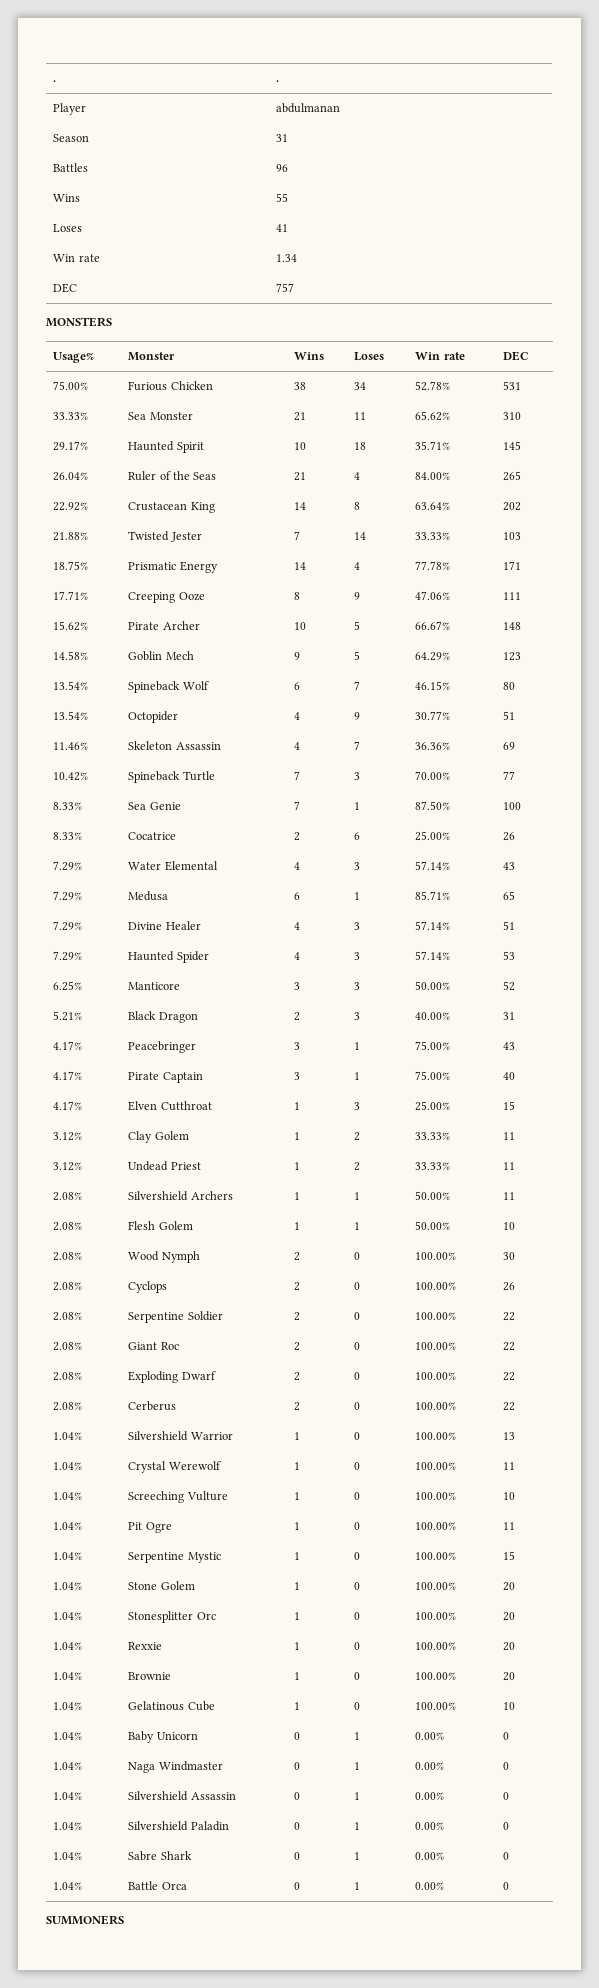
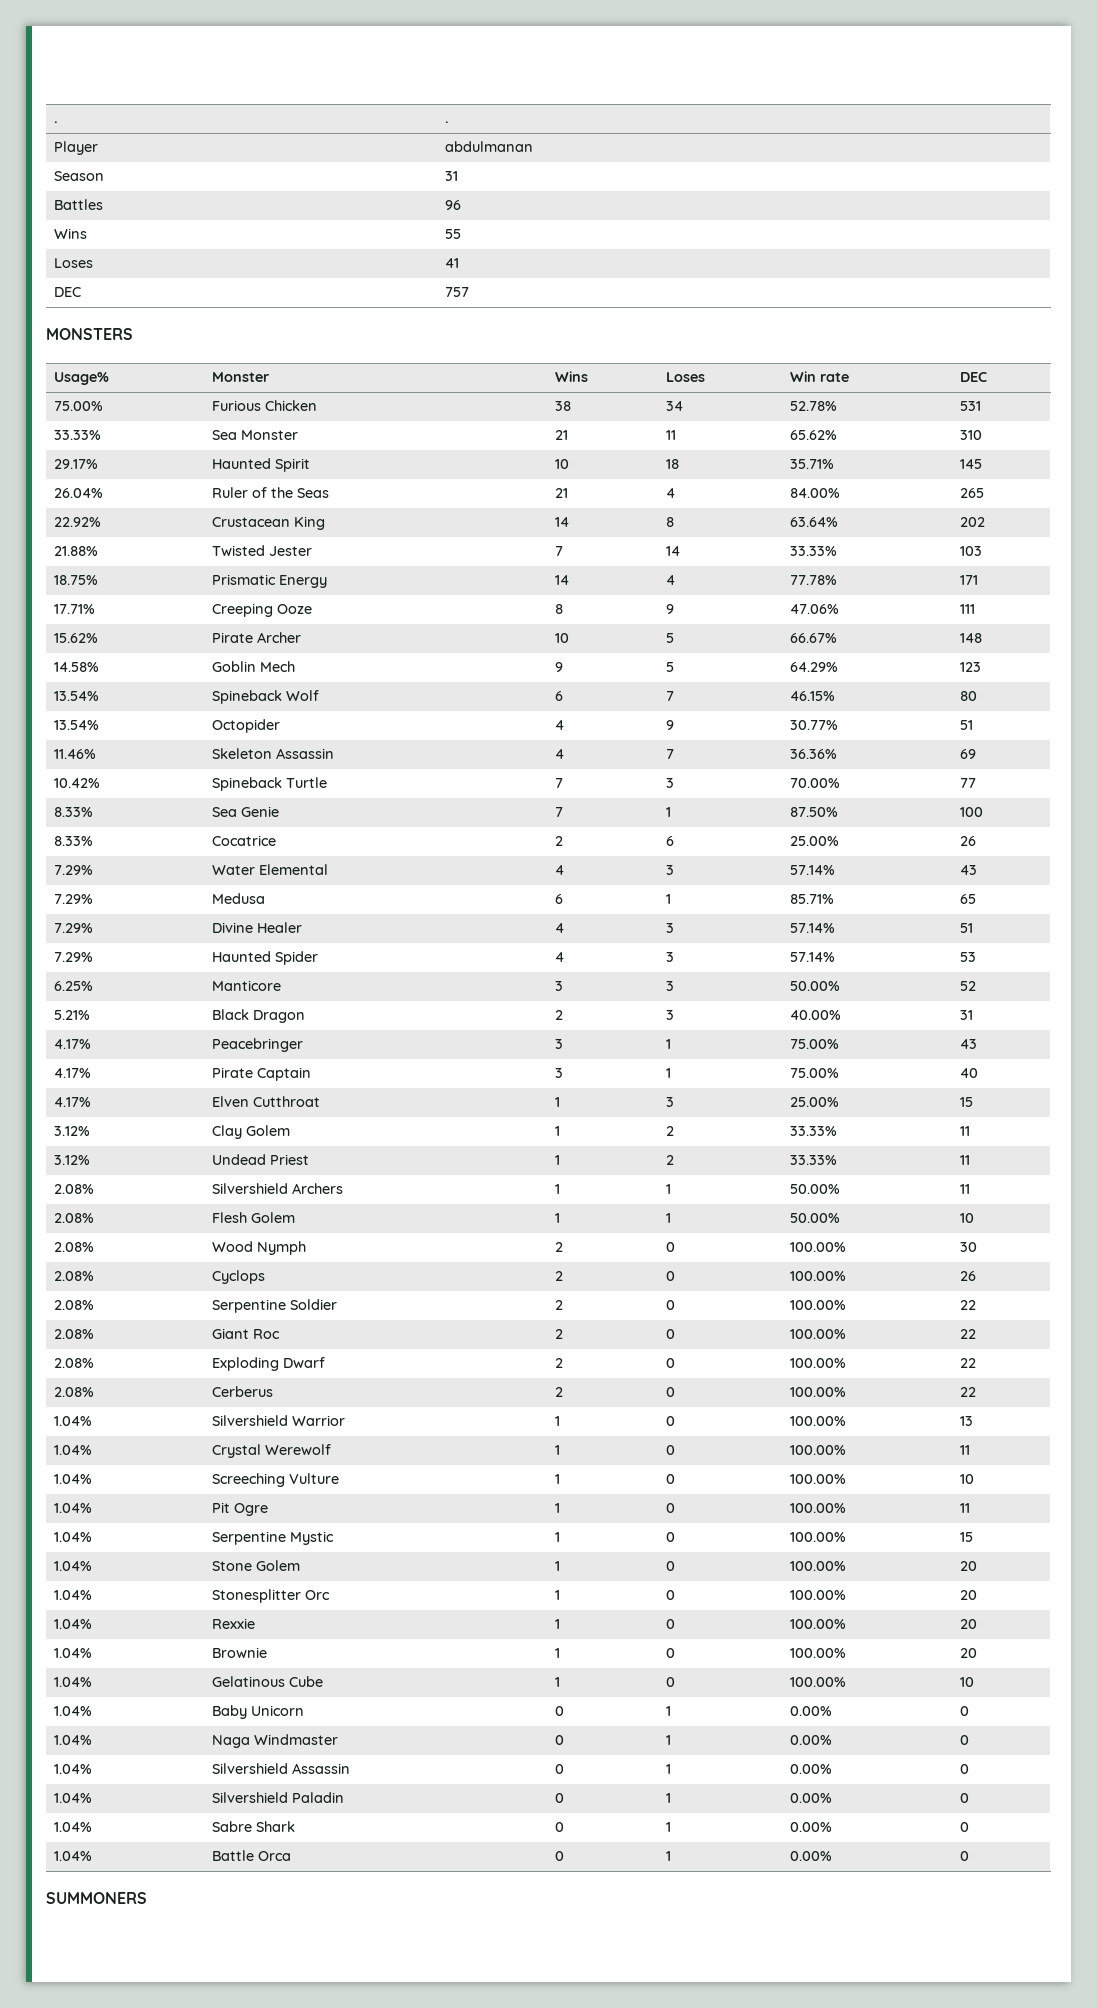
- Win rate | 1.34

